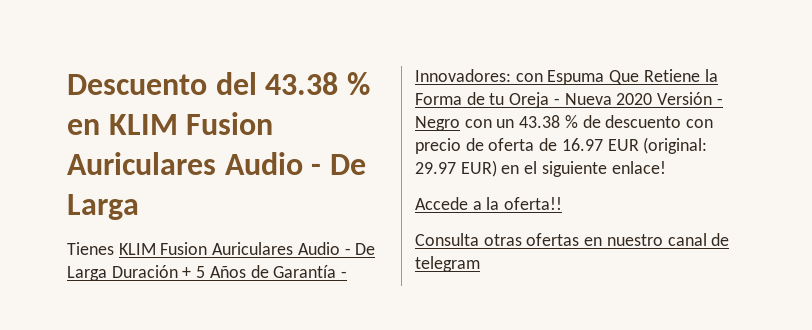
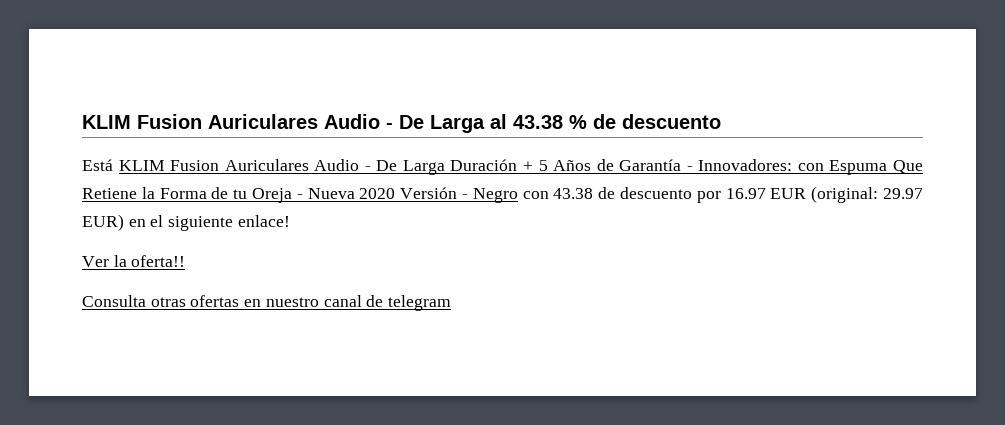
- Descuento del 43.38 % en KLIM Fusion Auriculares Audio - De Larga
- Tienes KLIM Fusion Auriculares Audio - De Larga Duración + 5 Años de Garantía - Innovadores: con Espuma Que Retiene la Forma de tu Oreja - Nueva 2020 Versión - Negro con un 43.38 % de descuento con precio de oferta de 16.97 EUR (original: 29.97 EUR) en el siguiente enlace!
+ KLIM Fusion Auriculares Audio - De Larga al 43.38 % de descuento
+ Está KLIM Fusion Auriculares Audio - De Larga Duración + 5 Años de Garantía - Innovadores: con Espuma Que Retiene la Forma de tu Oreja - Nueva 2020 Versión - Negro con 43.38 de descuento por 16.97 EUR (original: 29.97 EUR) en el siguiente enlace!
- Accede a la oferta!!
+ Ver la oferta!!

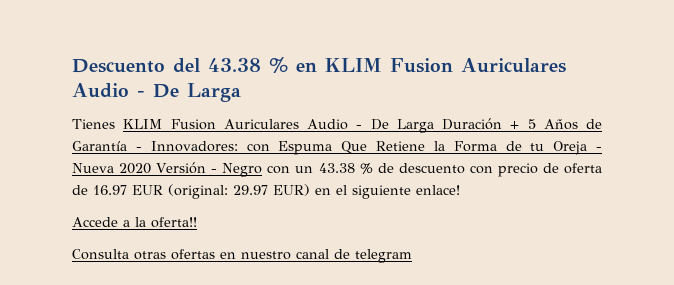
- KLIM Fusion Auriculares Audio - De Larga al 43.38 % de descuento
- Está KLIM Fusion Auriculares Audio - De Larga Duración + 5 Años de Garantía - Innovadores: con Espuma Que Retiene la Forma de tu Oreja - Nueva 2020 Versión - Negro con 43.38 de descuento por 16.97 EUR (original: 29.97 EUR) en el siguiente enlace!
+ Descuento del 43.38 % en KLIM Fusion Auriculares Audio - De Larga
+ Tienes KLIM Fusion Auriculares Audio - De Larga Duración + 5 Años de Garantía - Innovadores: con Espuma Que Retiene la Forma de tu Oreja - Nueva 2020 Versión - Negro con un 43.38 % de descuento con precio de oferta de 16.97 EUR (original: 29.97 EUR) en el siguiente enlace!
- Ver la oferta!!
+ Accede a la oferta!!

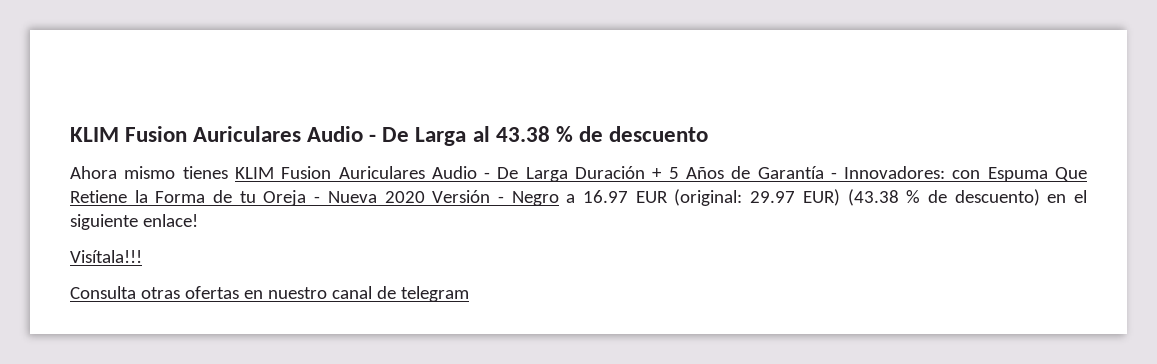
- Descuento del 43.38 % en KLIM Fusion Auriculares Audio - De Larga
- Tienes KLIM Fusion Auriculares Audio - De Larga Duración + 5 Años de Garantía - Innovadores: con Espuma Que Retiene la Forma de tu Oreja - Nueva 2020 Versión - Negro con un 43.38 % de descuento con precio de oferta de 16.97 EUR (original: 29.97 EUR) en el siguiente enlace!
+ KLIM Fusion Auriculares Audio - De Larga al 43.38 % de descuento
+ Ahora mismo tienes KLIM Fusion Auriculares Audio - De Larga Duración + 5 Años de Garantía - Innovadores: con Espuma Que Retiene la Forma de tu Oreja - Nueva 2020 Versión - Negro a 16.97 EUR (original: 29.97 EUR) (43.38 % de descuento) en el siguiente enlace!
- Accede a la oferta!!
+ Visítala!!!

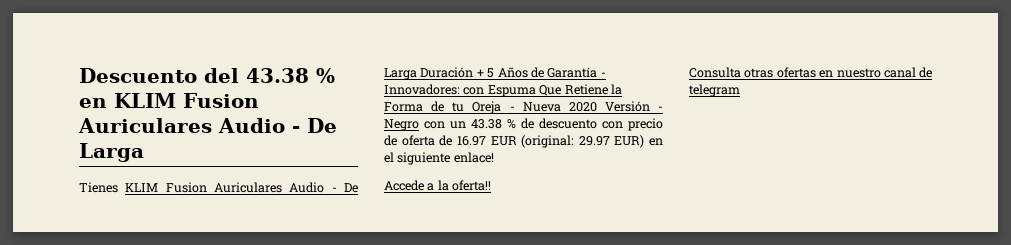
- KLIM Fusion Auriculares Audio - De Larga al 43.38 % de descuento
- Ahora mismo tienes KLIM Fusion Auriculares Audio - De Larga Duración + 5 Años de Garantía - Innovadores: con Espuma Que Retiene la Forma de tu Oreja - Nueva 2020 Versión - Negro a 16.97 EUR (original: 29.97 EUR) (43.38 % de descuento) en el siguiente enlace!
+ Descuento del 43.38 % en KLIM Fusion Auriculares Audio - De Larga
+ Tienes KLIM Fusion Auriculares Audio - De Larga Duración + 5 Años de Garantía - Innovadores: con Espuma Que Retiene la Forma de tu Oreja - Nueva 2020 Versión - Negro con un 43.38 % de descuento con precio de oferta de 16.97 EUR (original: 29.97 EUR) en el siguiente enlace!
- Visítala!!!
+ Accede a la oferta!!

